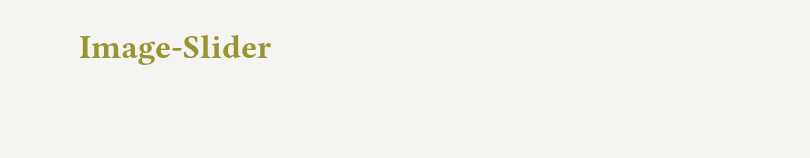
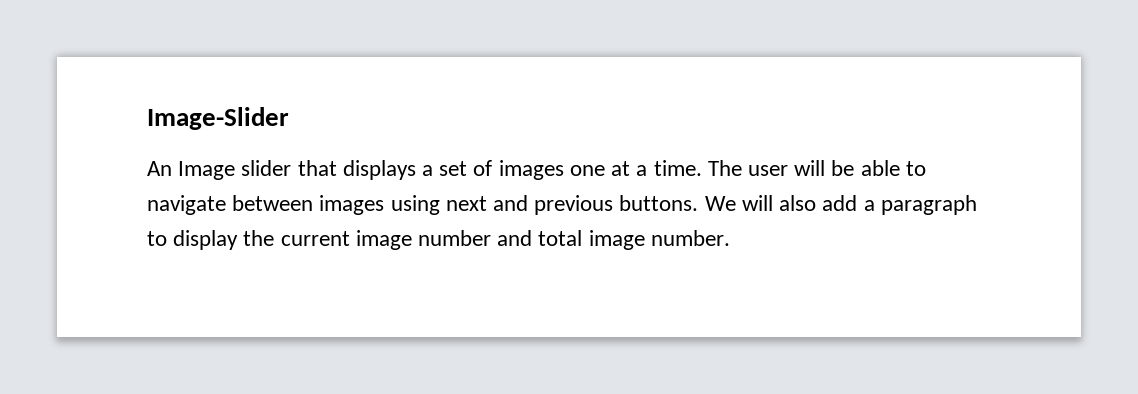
+ An Image slider that displays a set of images one at a time. The user will be able to navigate between images using next and previous buttons. We will also add a paragraph to display the current image number and total image number.

